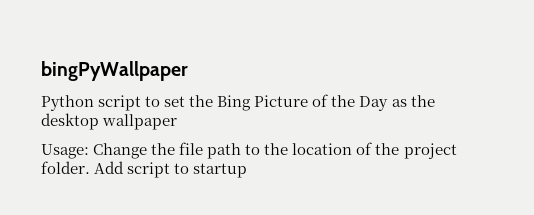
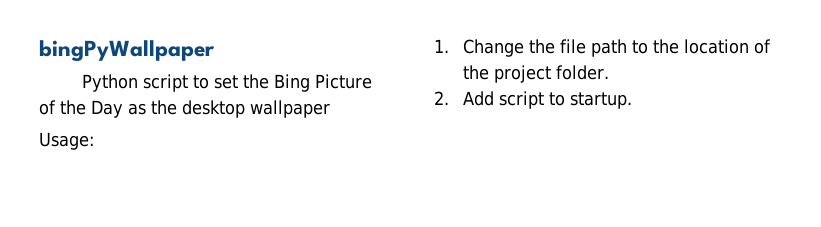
- Usage: Change the file path to the location of the project folder. Add script to startup
+ Usage:
+ 1. Change the file path to the location of the project folder.
+ 2. Add script to startup.

